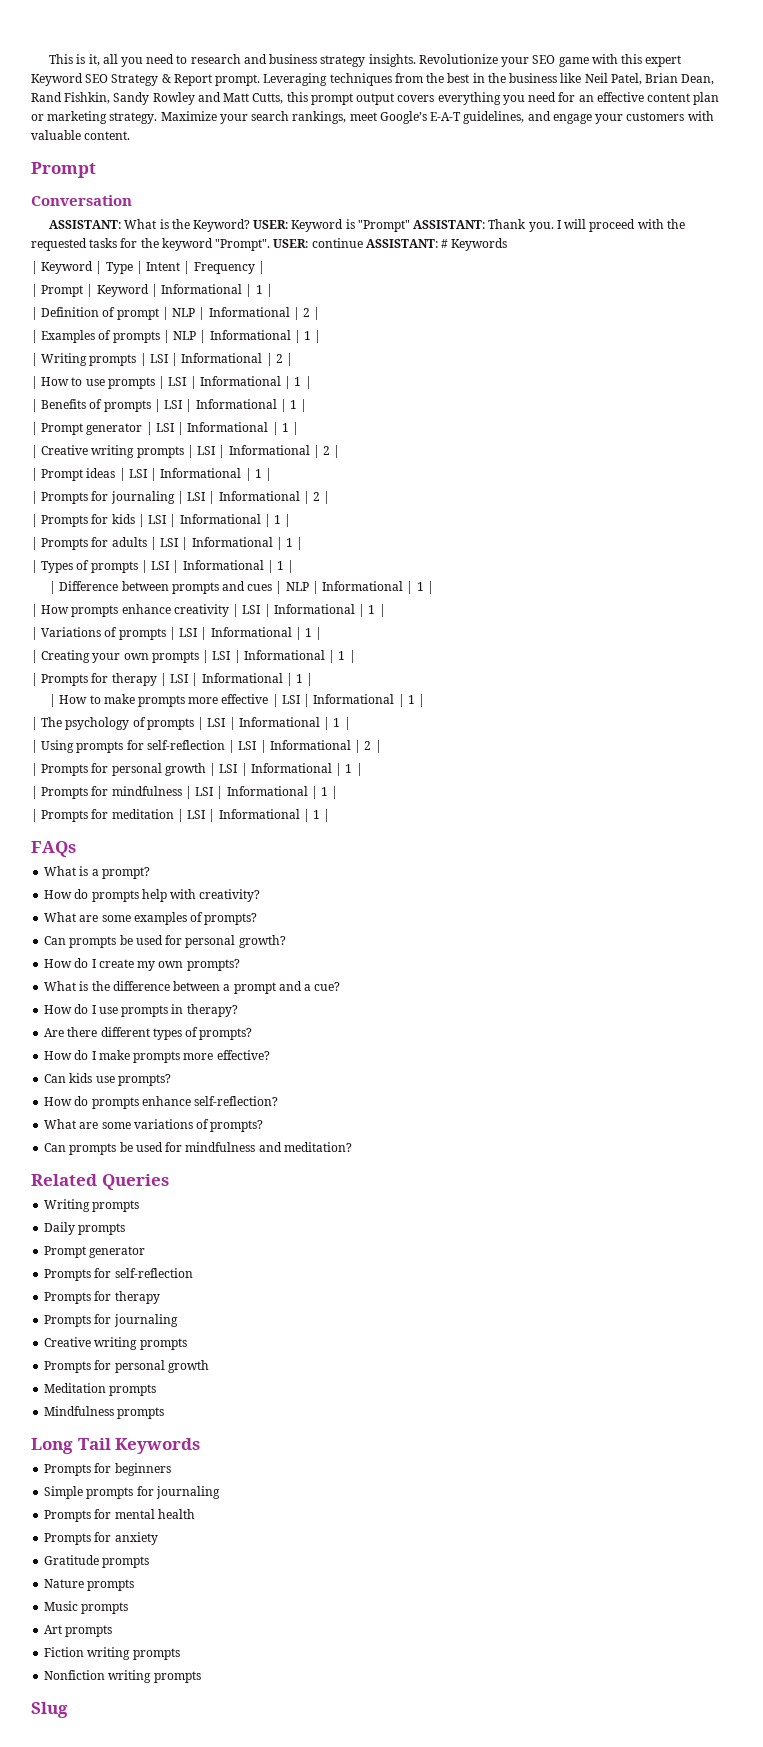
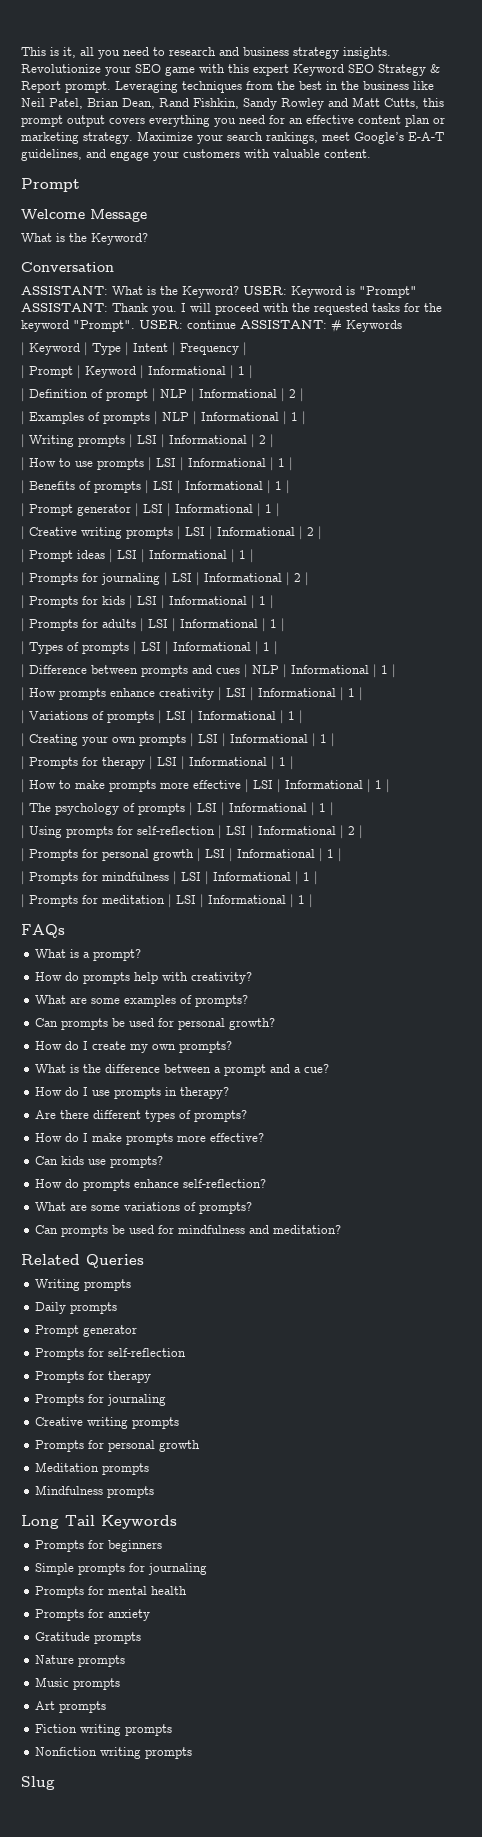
+ Welcome Message
+ What is the Keyword?

